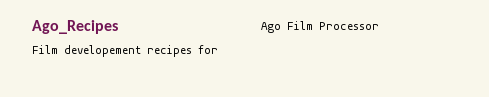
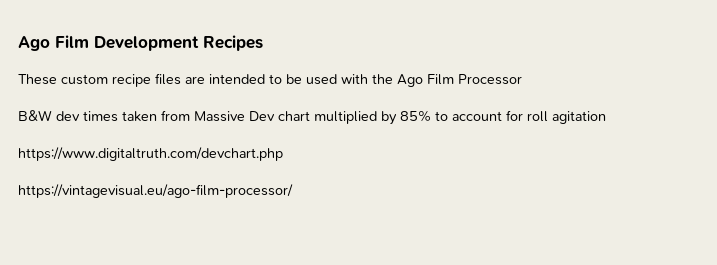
- Ago_Recipes
- Film developement recipes for Ago Film Processor
+ Ago Film Development Recipes
+ These custom recipe files are intended to be used with the Ago Film Processor
+ B&W dev times taken from Massive Dev chart multiplied by 85% to account for roll agitation
+ https://www.digitaltruth.com/devchart.php
+ https://vintagevisual.eu/ago-film-processor/

